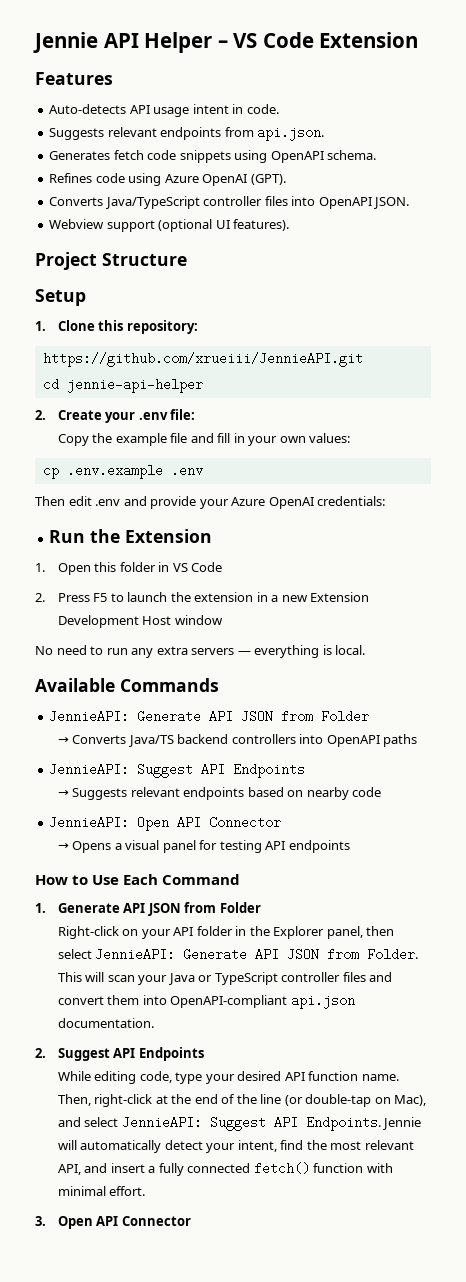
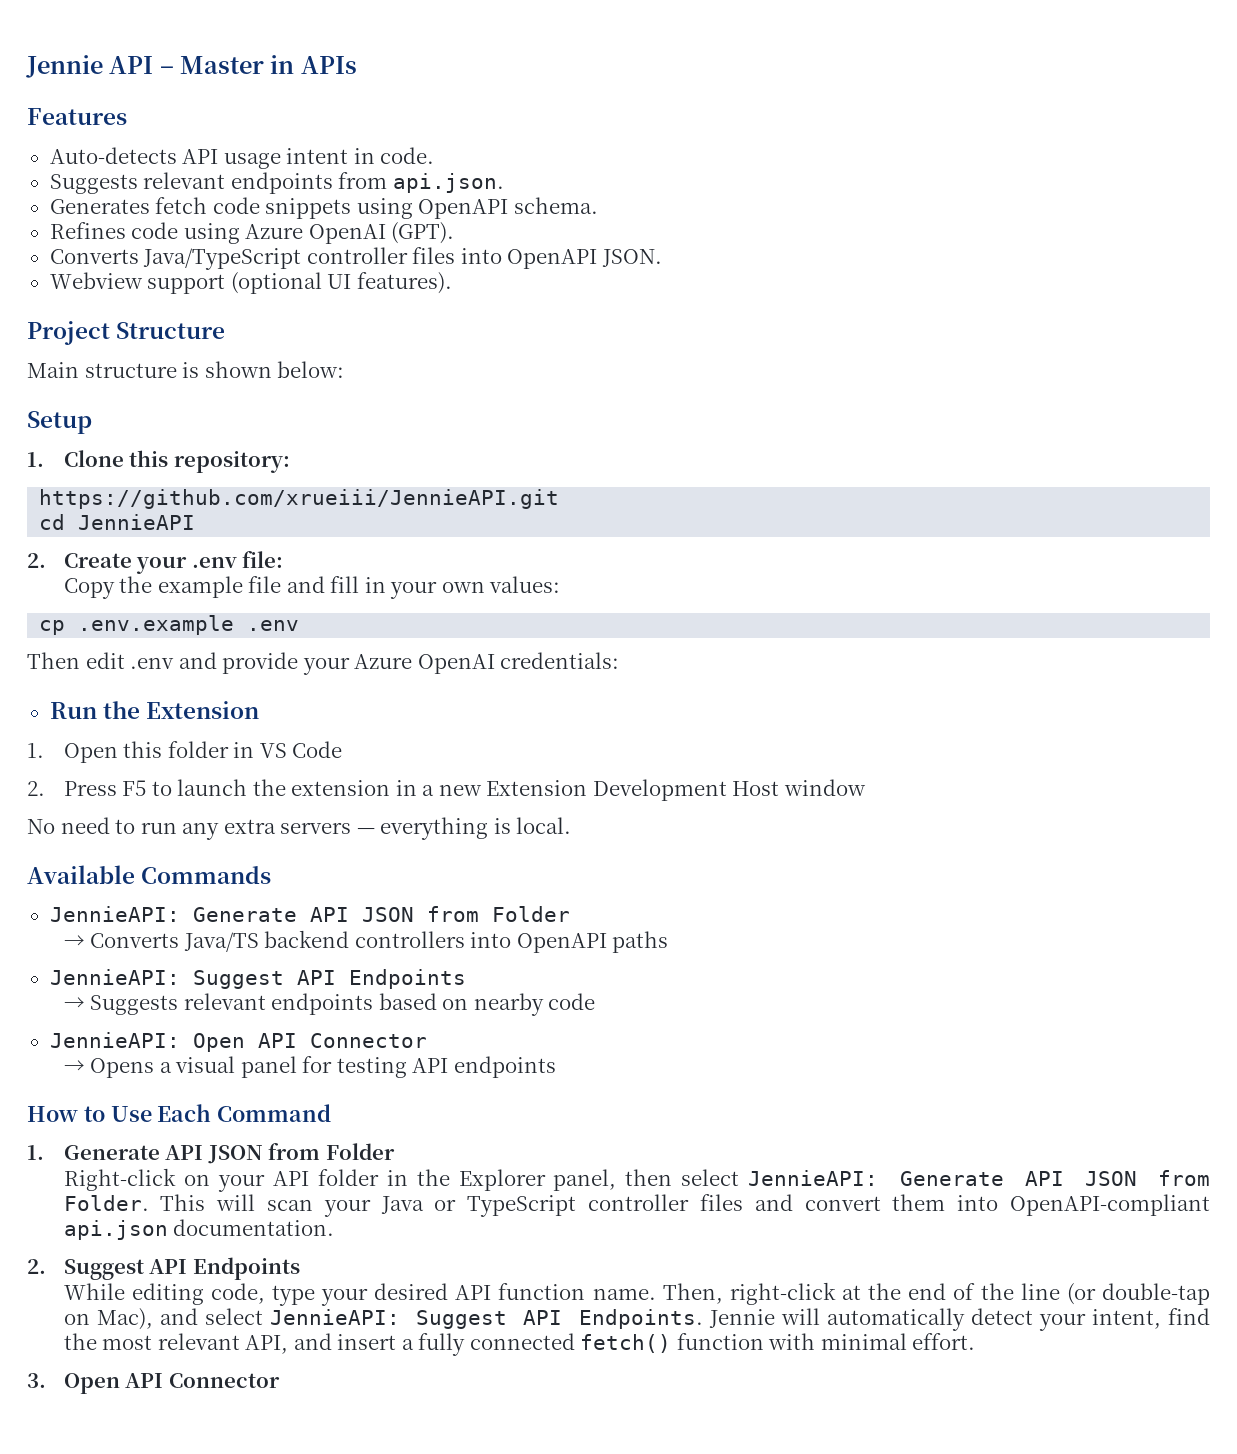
- Jennie API Helper – VS Code Extension
+ Jennie API – Master in APIs
+ Main structure is shown below:
- cd jennie-api-helper
+ cd JennieAPI

